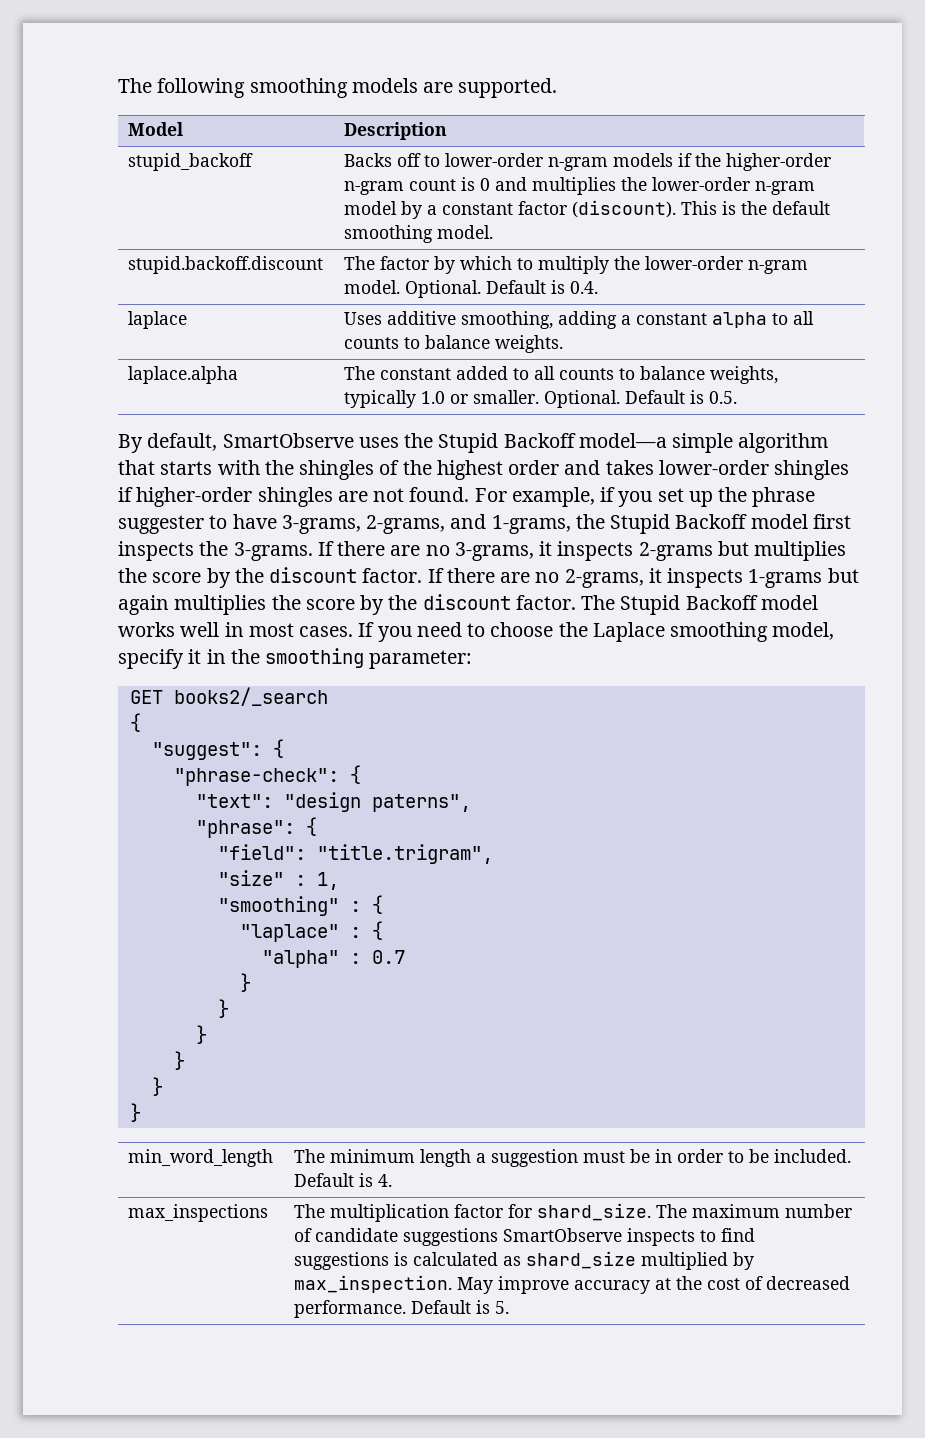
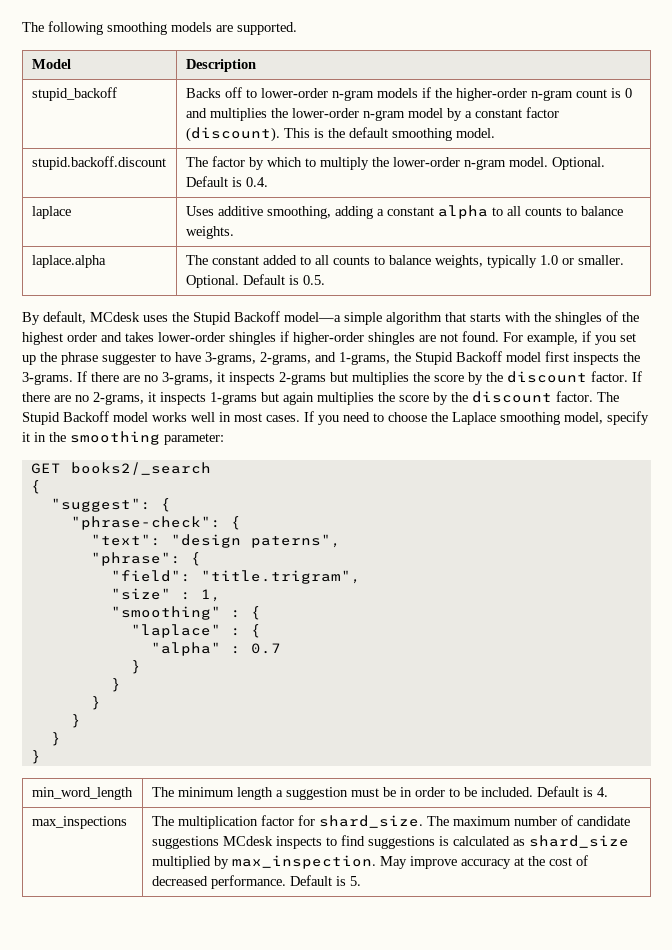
- By default, SmartObserve uses the Stupid Backoff model—a simple algorithm that starts with the shingles of the highest order and takes lower-order shingles if higher-order shingles are not found.
+ By default, MCdesk uses the Stupid Backoff model—a simple algorithm that starts with the shingles of the highest order and takes lower-order shingles if higher-order shingles are not found.
- max_inspections | The multiplication factor for shard_size. The maximum number of candidate suggestions SmartObserve inspects to find suggestions is calculated as shard_size multiplied by max_inspection. May improve accuracy at the cost of decreased performance. Default is 5.
+ max_inspections | The multiplication factor for shard_size. The maximum number of candidate suggestions MCdesk inspects to find suggestions is calculated as shard_size multiplied by max_inspection. May improve accuracy at the cost of decreased performance. Default is 5.

